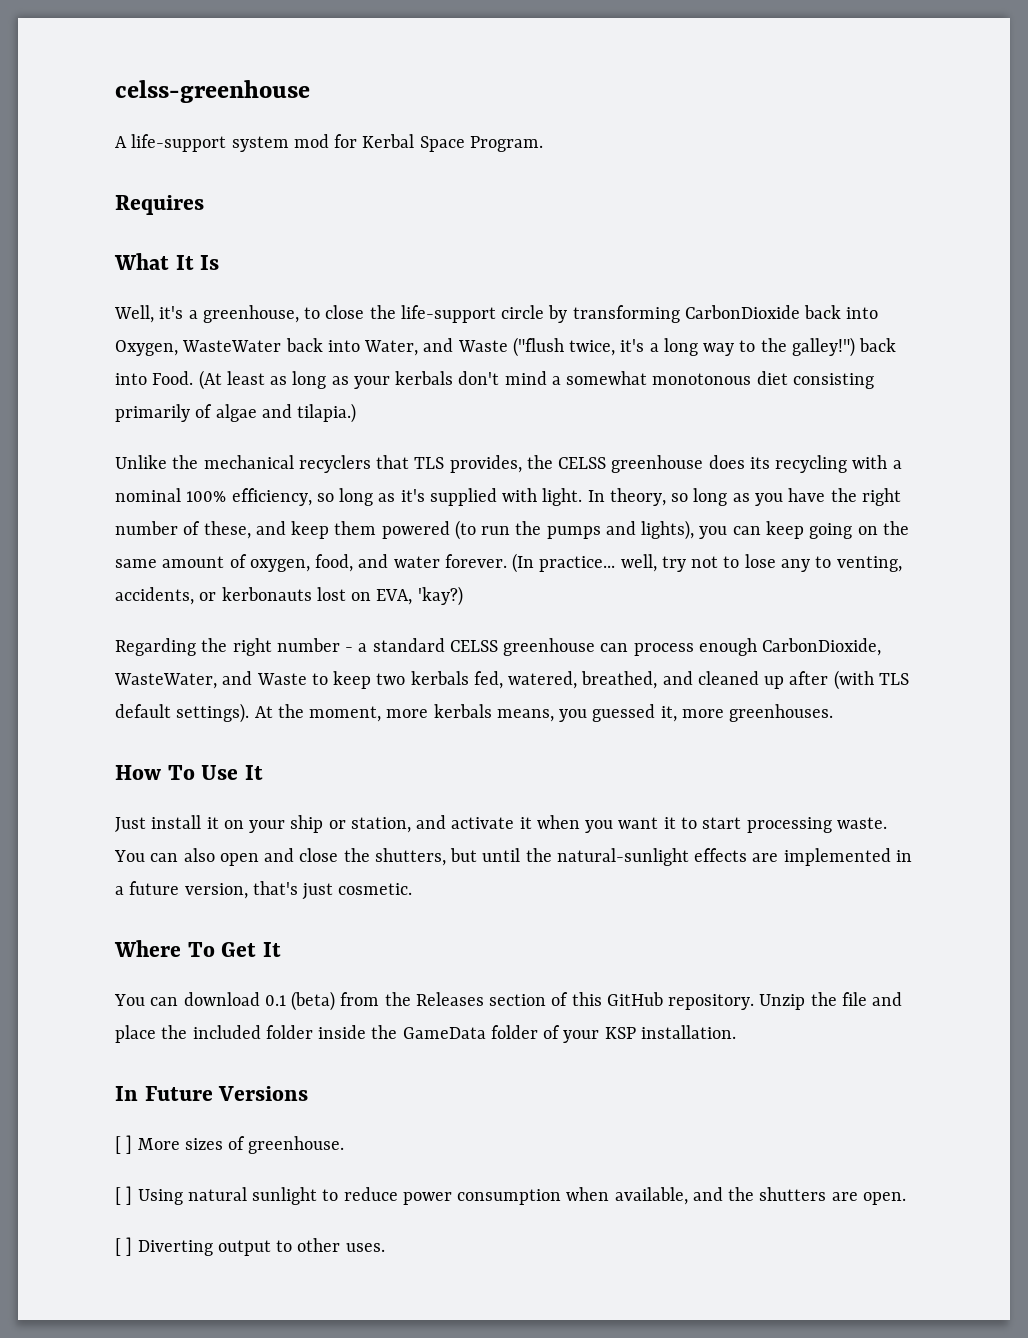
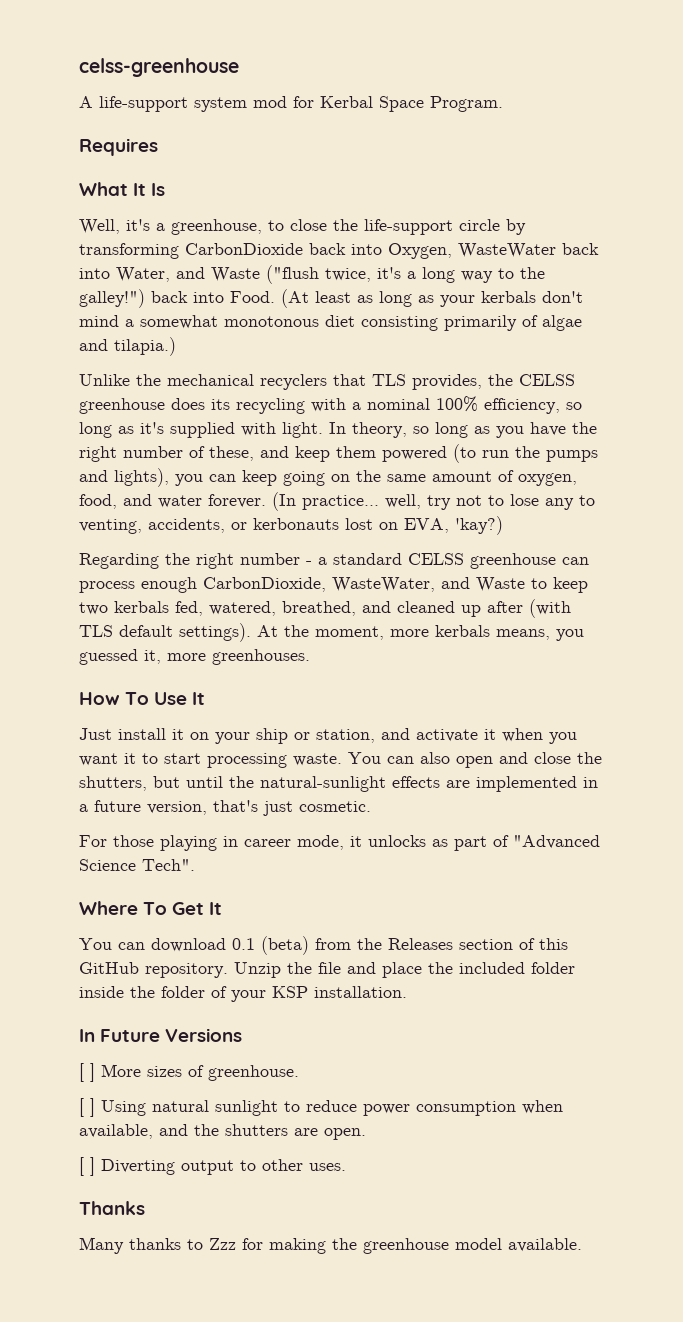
+ For those playing in career mode, it unlocks as part of "Advanced Science Tech".
- Unzip the file and place the included folder inside the GameData folder of your KSP installation.
+ Unzip the file and place the included folder inside the folder of your KSP installation.
+ Thanks
+ Many thanks to Zzz for making the greenhouse model available.

